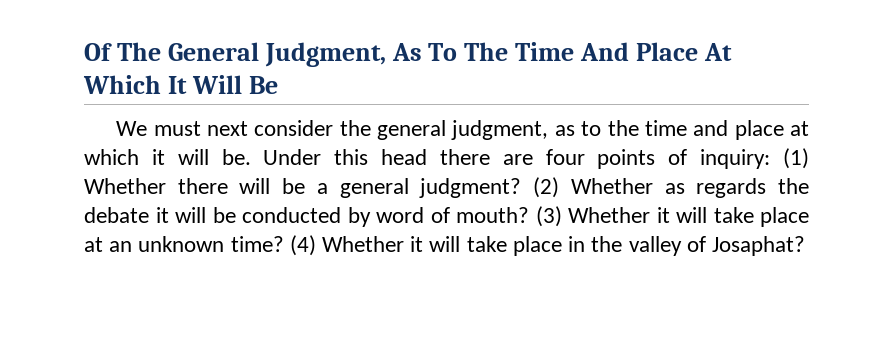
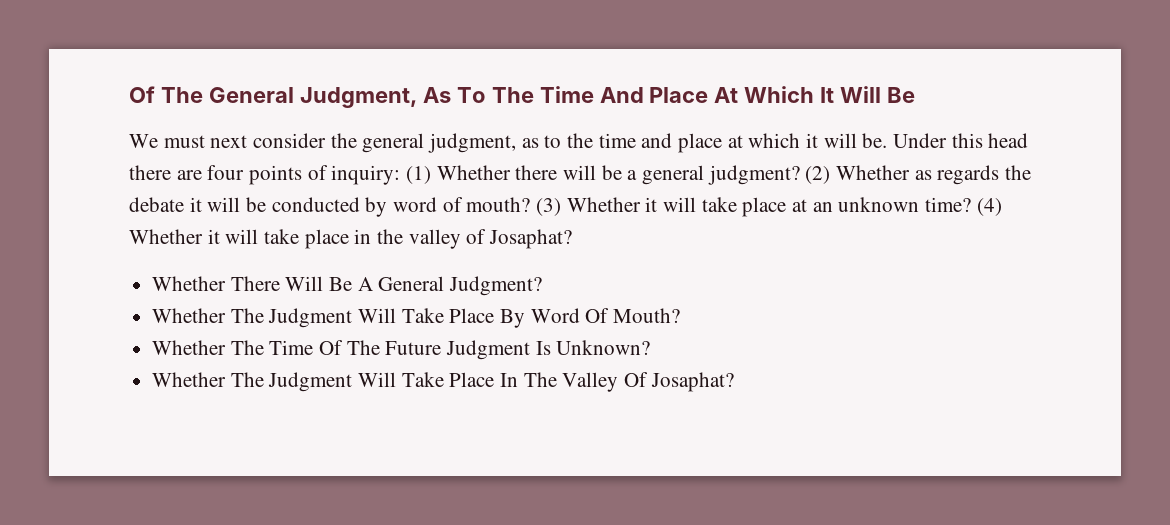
+ Whether There Will Be A General Judgment?
+ Whether The Judgment Will Take Place By Word Of Mouth?
+ Whether The Time Of The Future Judgment Is Unknown?
+ Whether The Judgment Will Take Place In The Valley Of Josaphat?

